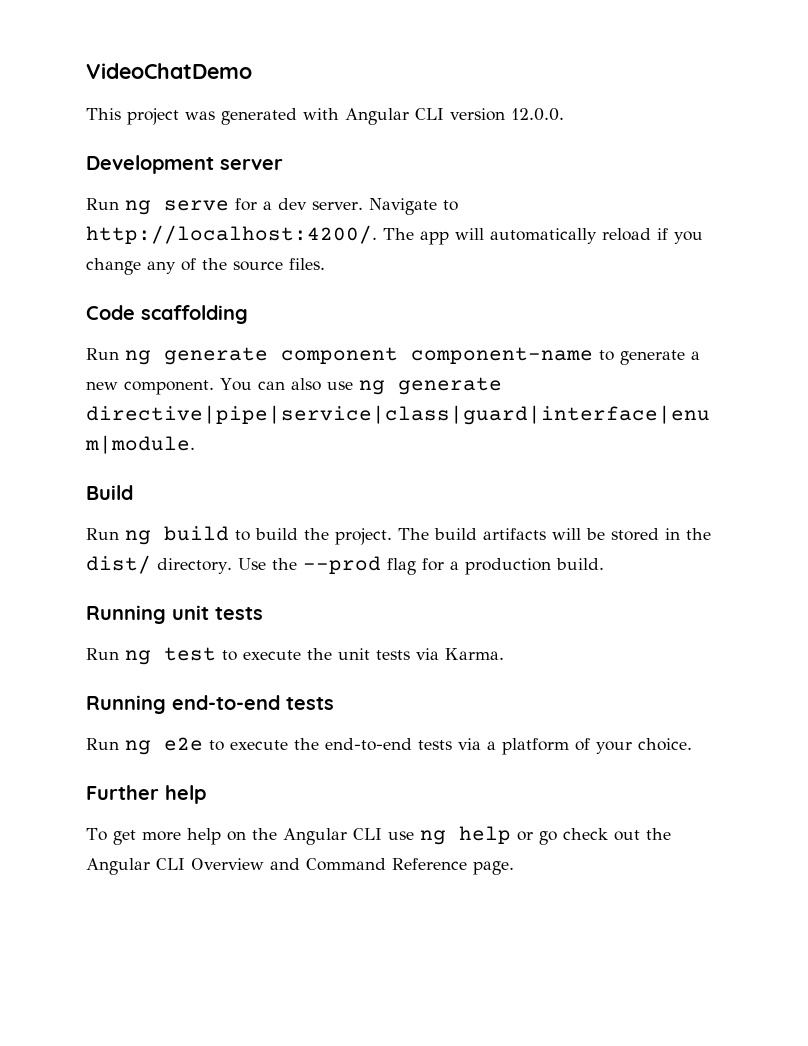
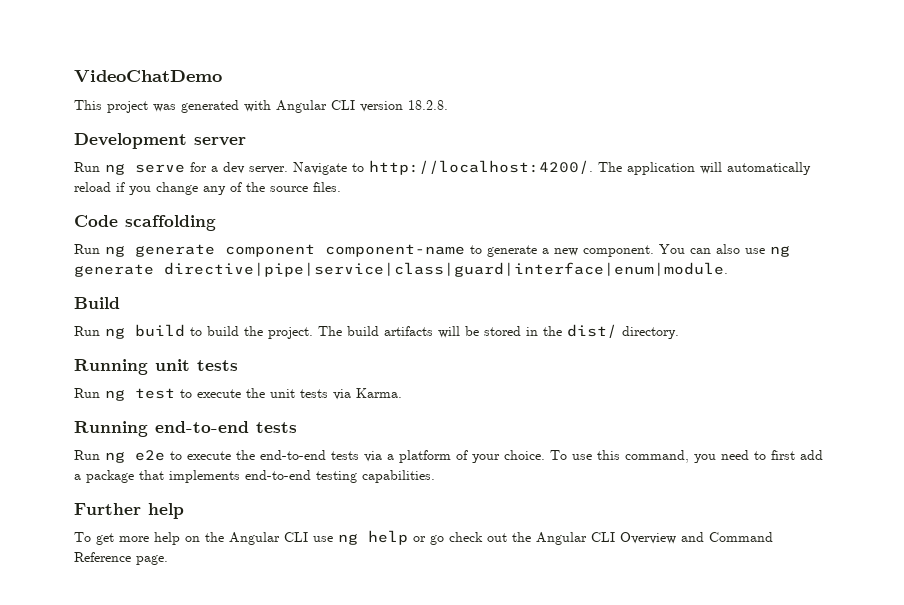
- This project was generated with Angular CLI version 12.0.0.
+ This project was generated with Angular CLI version 18.2.8.
- The app will automatically reload if you change any of the source files.
+ The application will automatically reload if you change any of the source files.
- Use the --prod flag for a production build.
+ To use this command, you need to first add a package that implements end-to-end testing capabilities.

